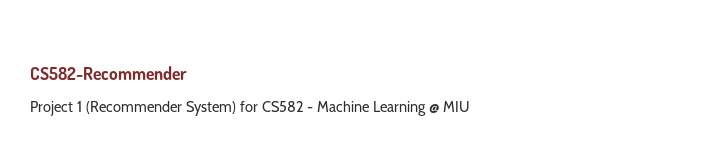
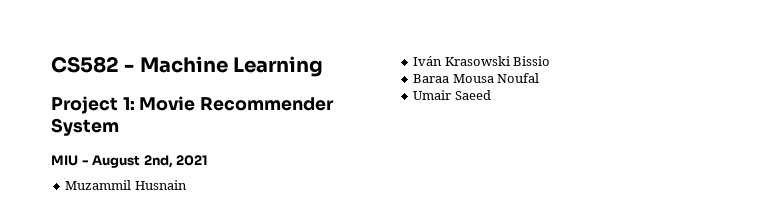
- CS582-Recommender
- Project 1 (Recommender System) for CS582 - Machine Learning @ MIU
+ CS582 - Machine Learning
+ Project 1: Movie Recommender System
+ MIU - August 2nd, 2021
+ Muzammil Husnain
+ Iván Krasowski Bissio
+ Baraa Mousa Noufal
+ Umair Saeed

